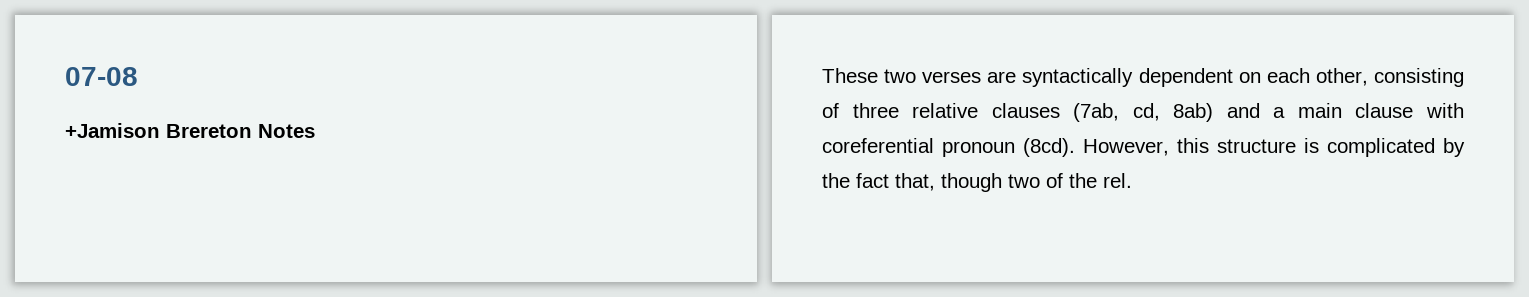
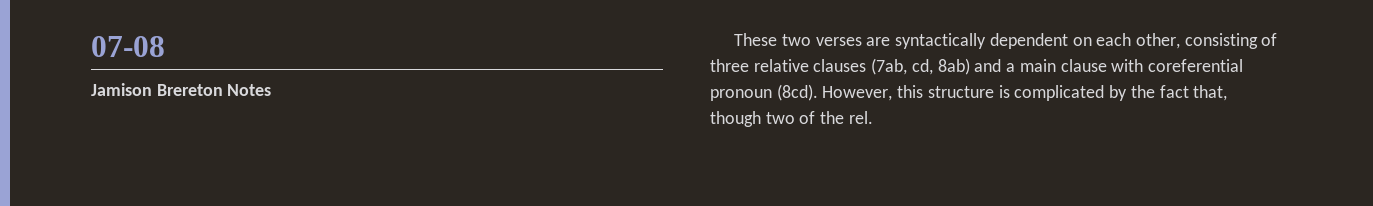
- +Jamison Brereton Notes
+ Jamison Brereton Notes

